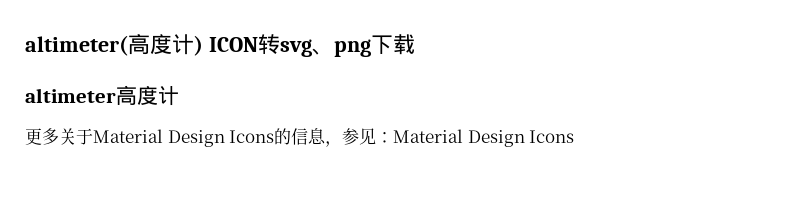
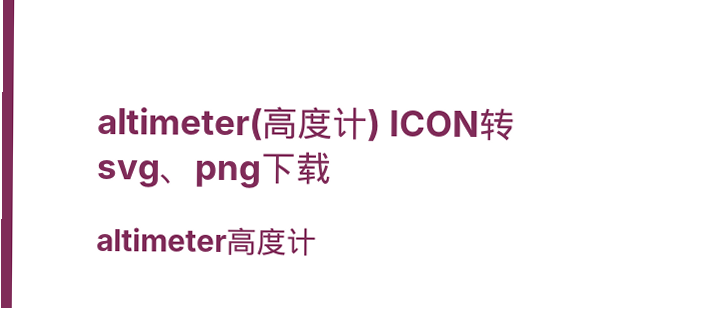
- 更多关于Material Design Icons的信息，参见：Material Design Icons

